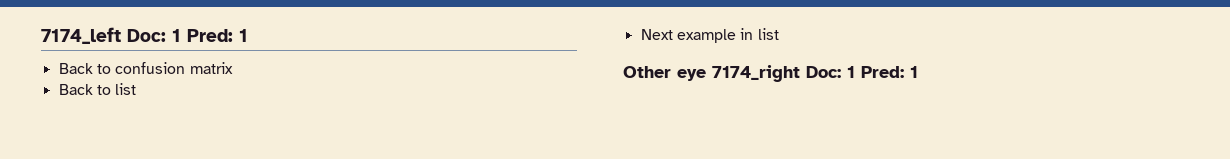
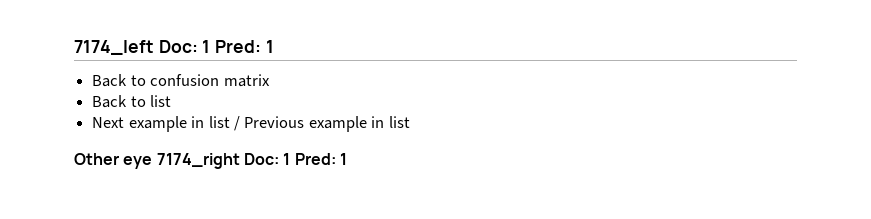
- Next example in list
+ Next example in list / Previous example in list

